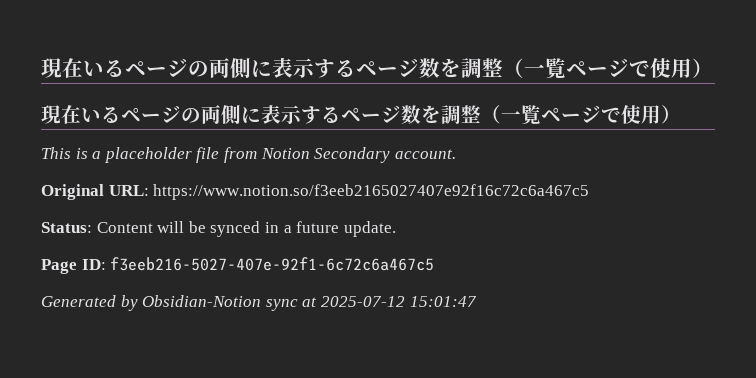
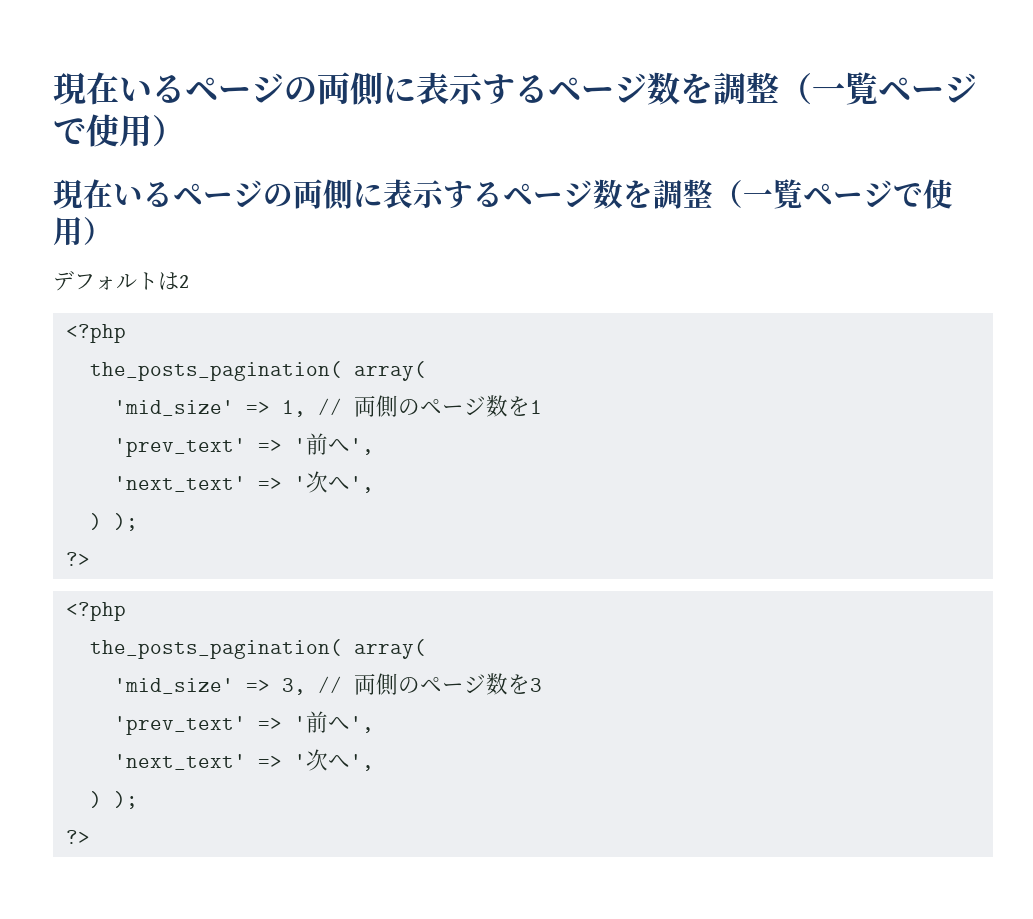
- This is a placeholder file from Notion Secondary account.
- Original URL: https://www.notion.so/f3eeb2165027407e92f16c72c6a467c5
- Status: Content will be synced in a future update.
- Page ID: f3eeb216-5027-407e-92f1-6c72c6a467c5
- Generated by Obsidian-Notion sync at 2025-07-12 15:01:47
+ デフォルトは2
+ <?php
+ the_posts_pagination( array(
+ 'mid_size' => 1, // 両側のページ数を1
+ 'prev_text' => '前へ',
+ 'next_text' => '次へ',
+ ) );
+ ?>
+ <?php
+ the_posts_pagination( array(
+ 'mid_size' => 3, // 両側のページ数を3
+ 'prev_text' => '前へ',
+ 'next_text' => '次へ',
+ ) );
+ ?>

